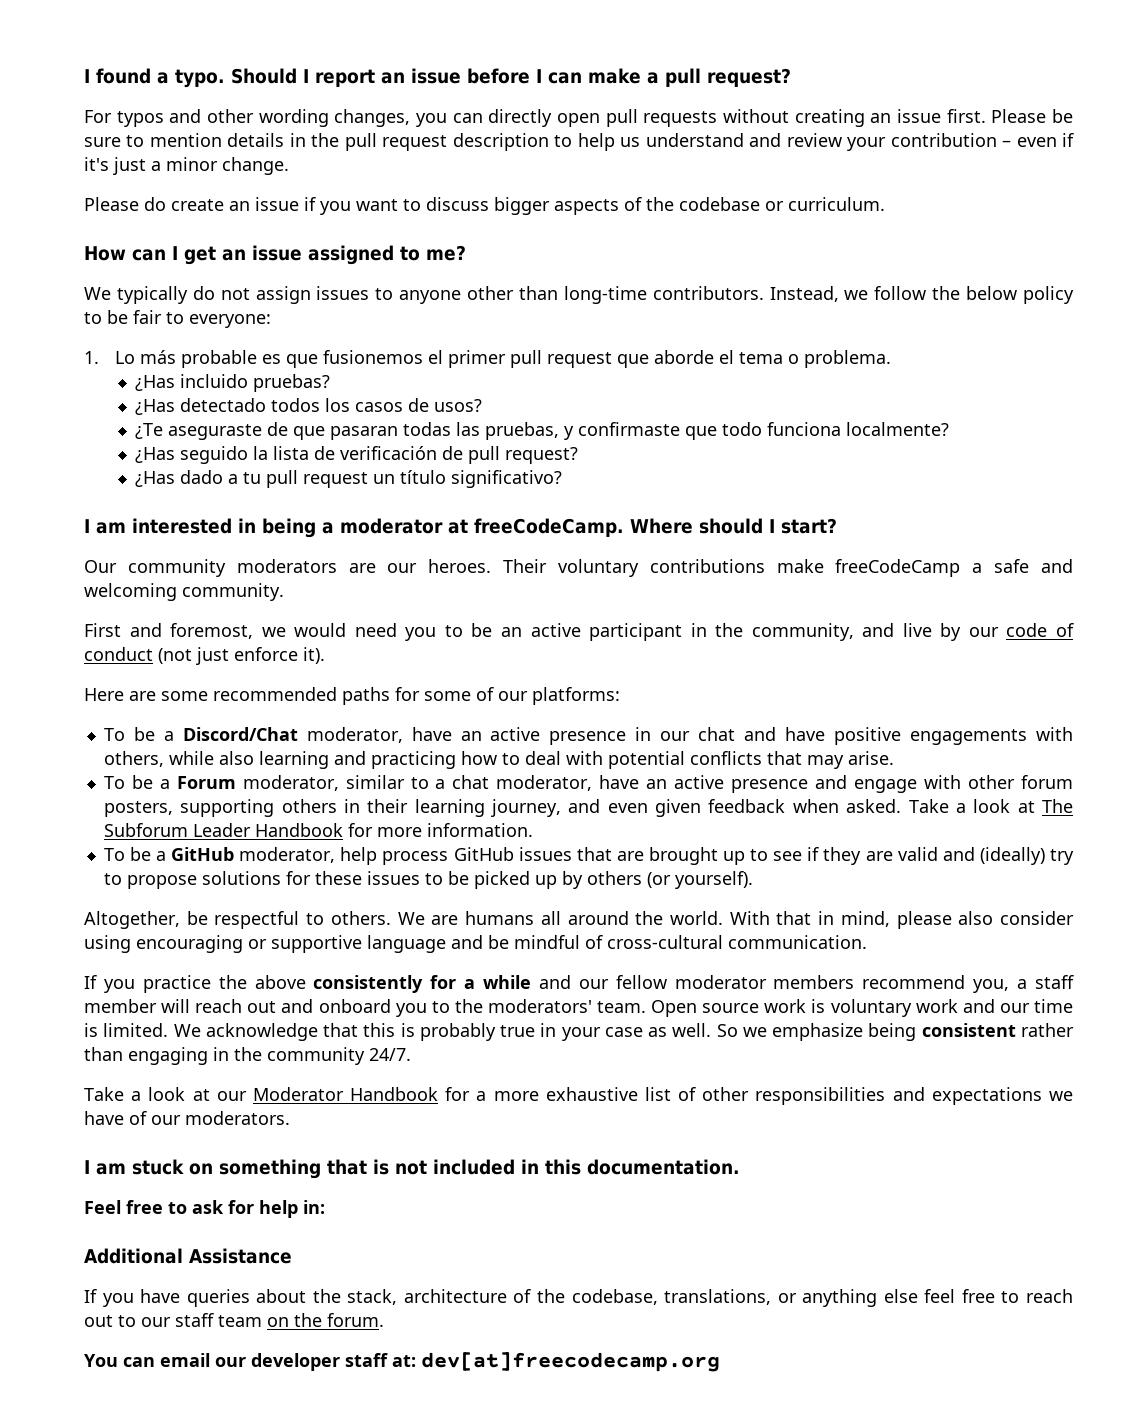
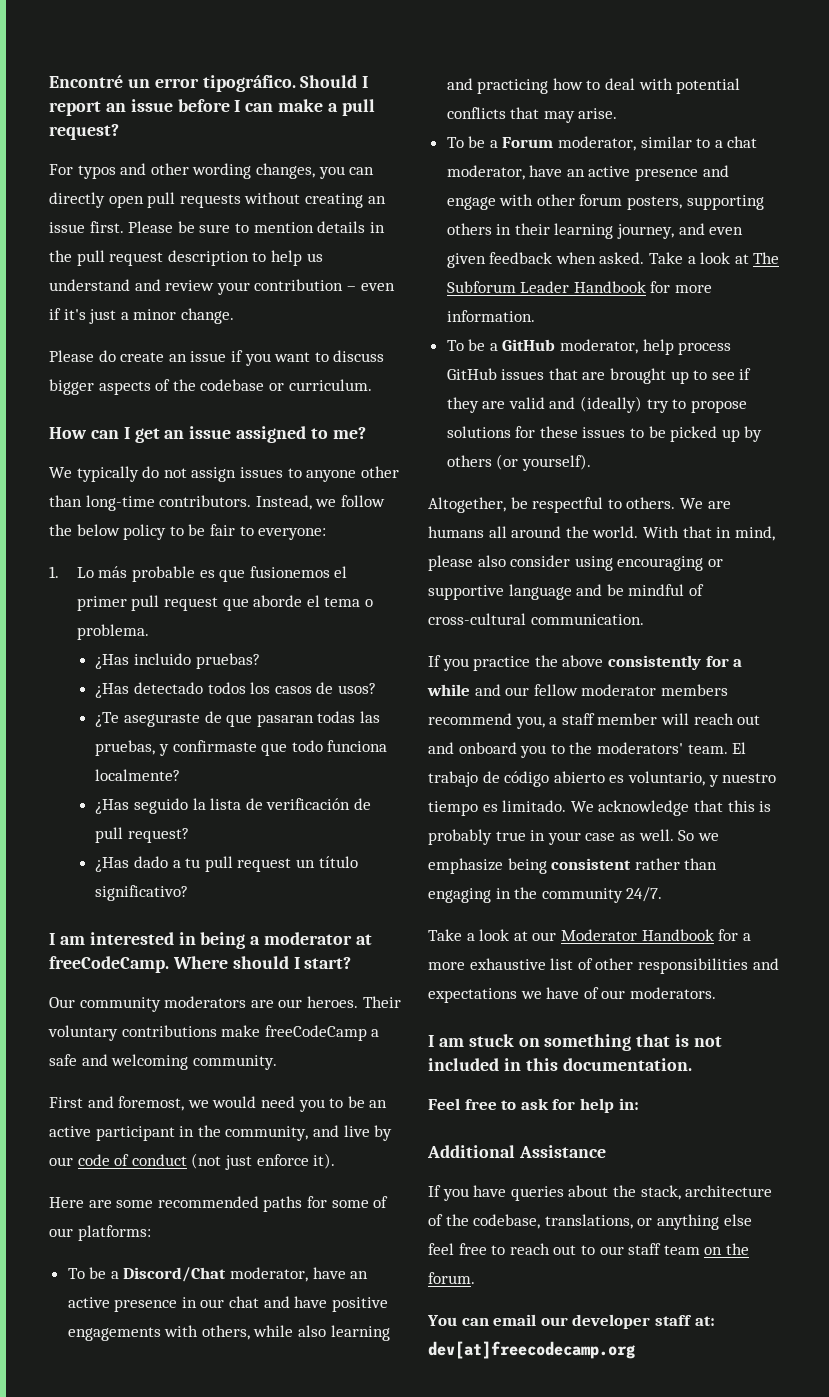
- I found a typo.
+ Encontré un error tipográfico.
- Open source work is voluntary work and our time is limited.
+ El trabajo de código abierto es voluntario, y nuestro tiempo es limitado.

